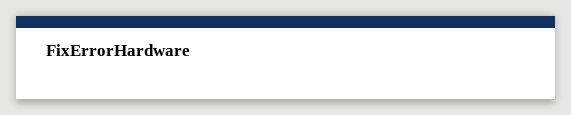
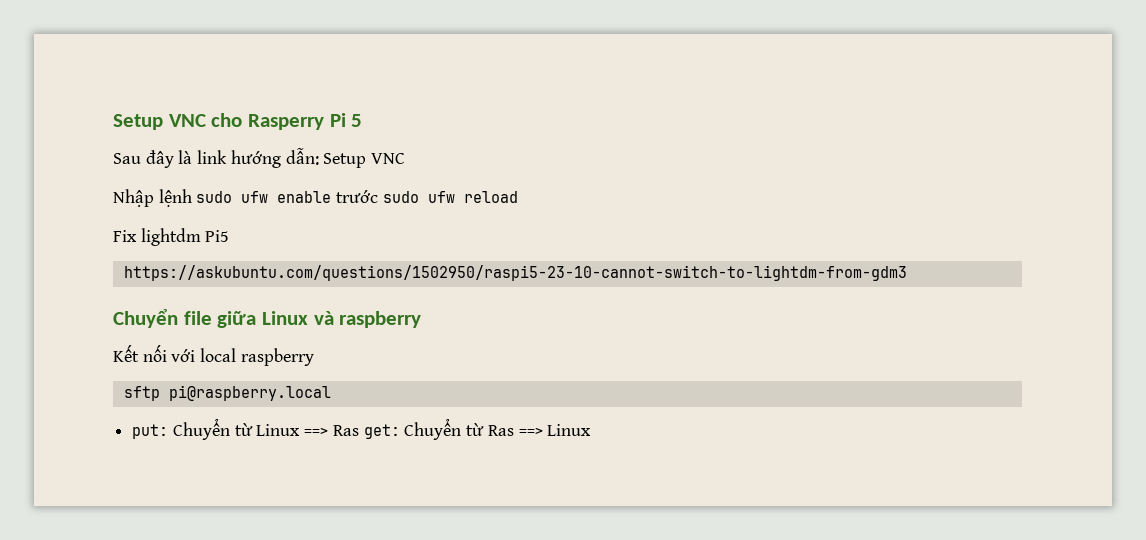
- FixErrorHardware
+ Setup VNC cho Rasperry Pi 5
+ Sau đây là link hướng dẫn: Setup VNC
+ Nhập lệnh sudo ufw enable trước sudo ufw reload
+ Fix lightdm Pi5
+ https://askubuntu.com/questions/1502950/raspi5-23-10-cannot-switch-to-lightdm-from-gdm3
+ Chuyển file giữa Linux và raspberry
+ Kết nối với local raspberry
+ sftp pi@raspberry.local
+ put: Chuyển từ Linux ==> Ras get: Chuyển từ Ras ==> Linux

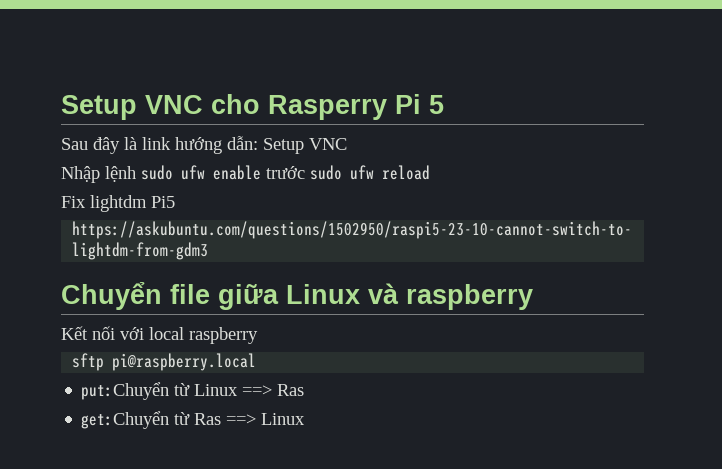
- put: Chuyển từ Linux ==> Ras get: Chuyển từ Ras ==> Linux
+ put:Chuyển từ Linux ==> Ras
+ get:Chuyển từ Ras ==> Linux

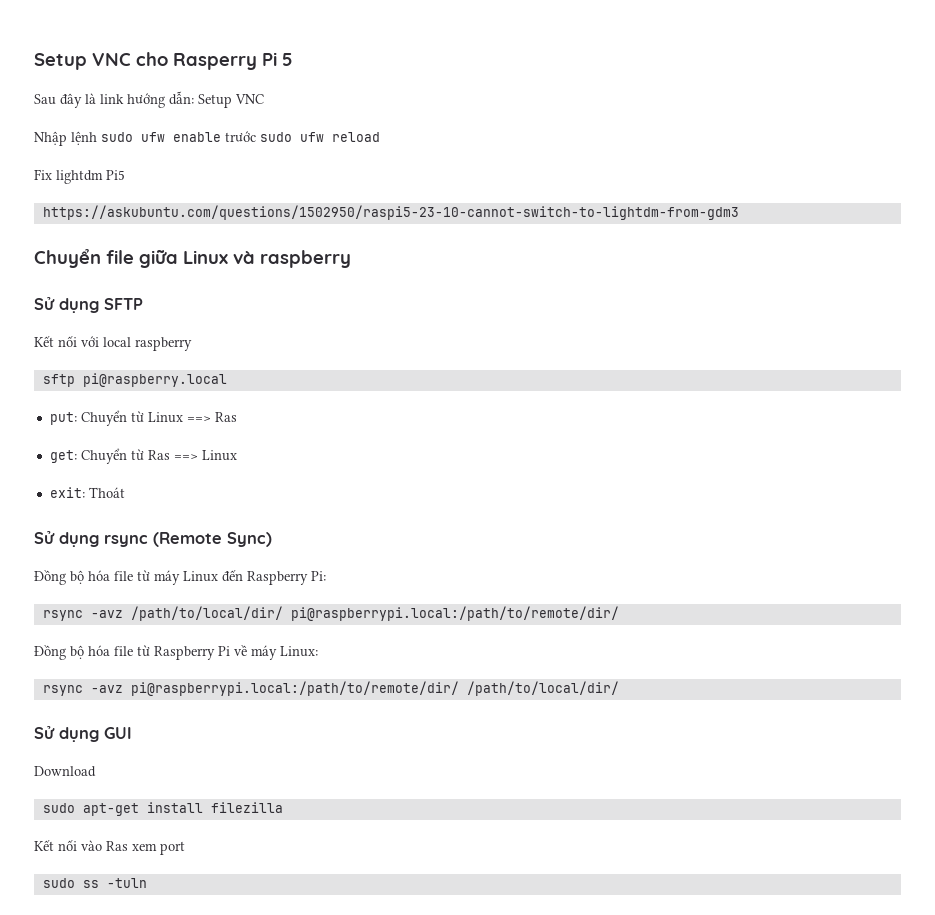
+ Sử dụng SFTP
- put:Chuyển từ Linux ==> Ras
+ put: Chuyển từ Linux ==> Ras
- get:Chuyển từ Ras ==> Linux
+ get: Chuyển từ Ras ==> Linux
+ exit: Thoát
+ Sử dụng rsync (Remote Sync)
+ Đồng bộ hóa file từ máy Linux đến Raspberry Pi:
+ rsync -avz /path/to/local/dir/ pi@raspberrypi.local:/path/to/remote/dir/
+ Đồng bộ hóa file từ Raspberry Pi về máy Linux:
+ rsync -avz pi@raspberrypi.local:/path/to/remote/dir/ /path/to/local/dir/
+ Sử dụng GUI
+ Download
+ sudo apt-get install filezilla
+ Kết nối vào Ras xem port
+ sudo ss -tuln

